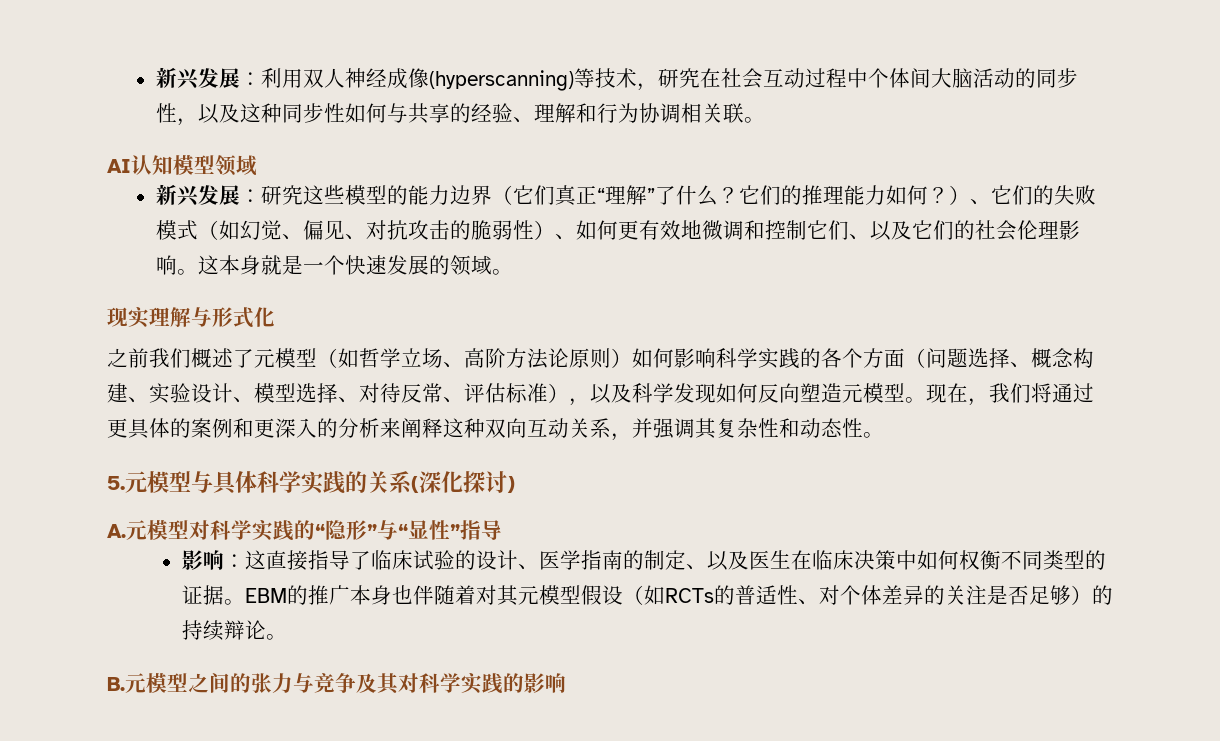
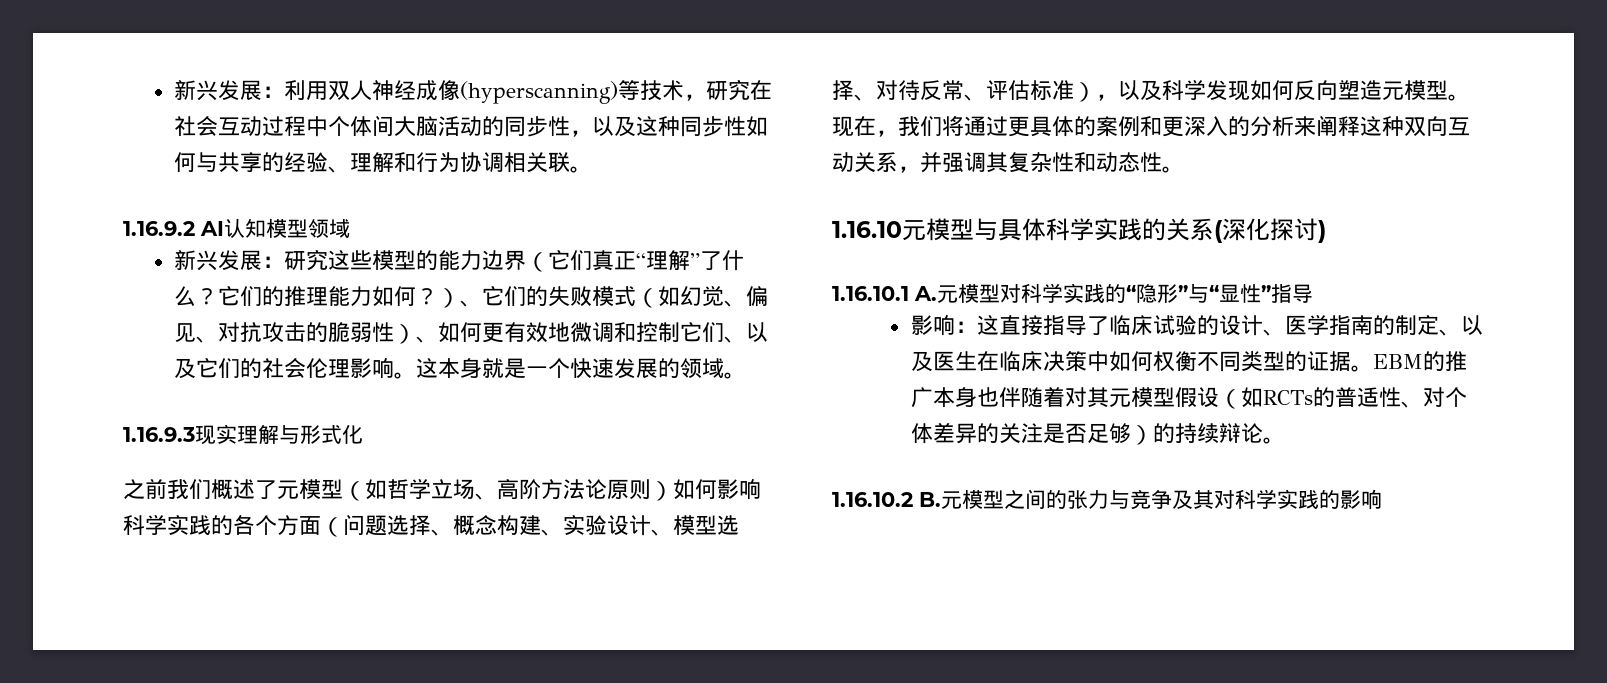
- AI认知模型领域
+ 1.16.9.2 AI认知模型领域
- 现实理解与形式化
+ 1.16.9.3现实理解与形式化
- 5.元模型与具体科学实践的关系(深化探讨)
+ 1.16.10元模型与具体科学实践的关系(深化探讨)
- A.元模型对科学实践的“隐形”与“显性”指导
+ 1.16.10.1 A.元模型对科学实践的“隐形”与“显性”指导
- B.元模型之间的张力与竞争及其对科学实践的影响
+ 1.16.10.2 B.元模型之间的张力与竞争及其对科学实践的影响

